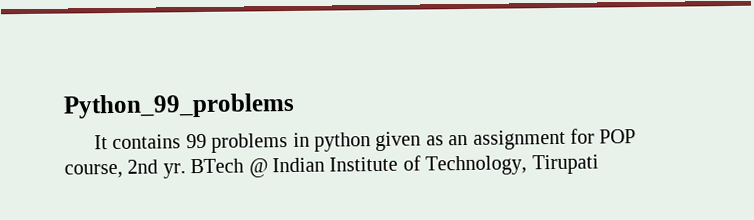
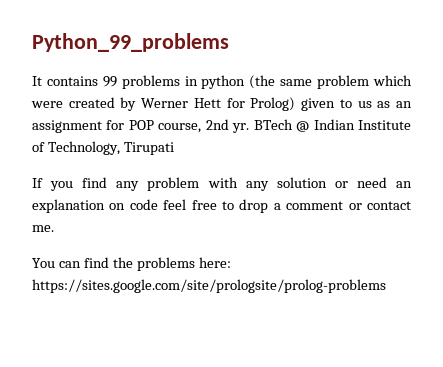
- It contains 99 problems in python given as an assignment for POP course, 2nd yr.
+ It contains 99 problems in python (the same problem which were created by Werner Hett for Prolog) given to us as an assignment for POP course, 2nd yr.
+ If you find any problem with any solution or need an explanation on code feel free to drop a comment or contact me.
+ You can find the problems here: https://sites.google.com/site/prologsite/prolog-problems

